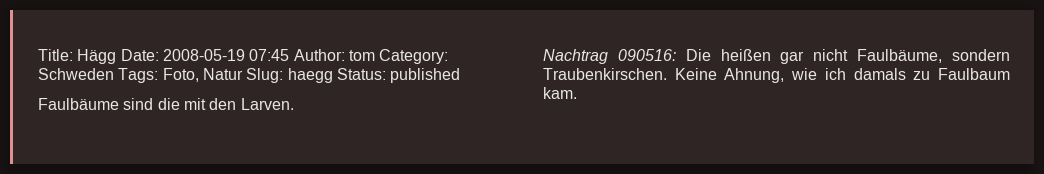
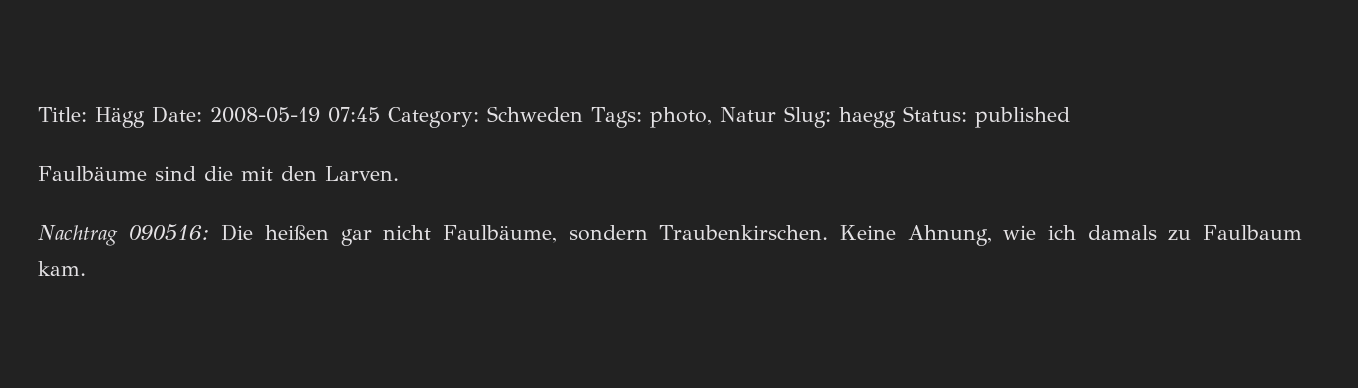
- Title: Hägg Date: 2008-05-19 07:45 Author: tom Category: Schweden Tags: Foto, Natur Slug: haegg Status: published
+ Title: Hägg Date: 2008-05-19 07:45 Category: Schweden Tags: photo, Natur Slug: haegg Status: published

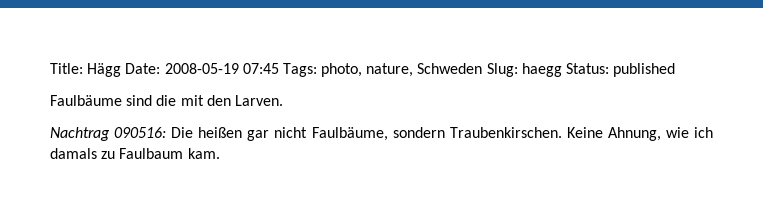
- Title: Hägg Date: 2008-05-19 07:45 Category: Schweden Tags: photo, Natur Slug: haegg Status: published
+ Title: Hägg Date: 2008-05-19 07:45 Tags: photo, nature, Schweden Slug: haegg Status: published

